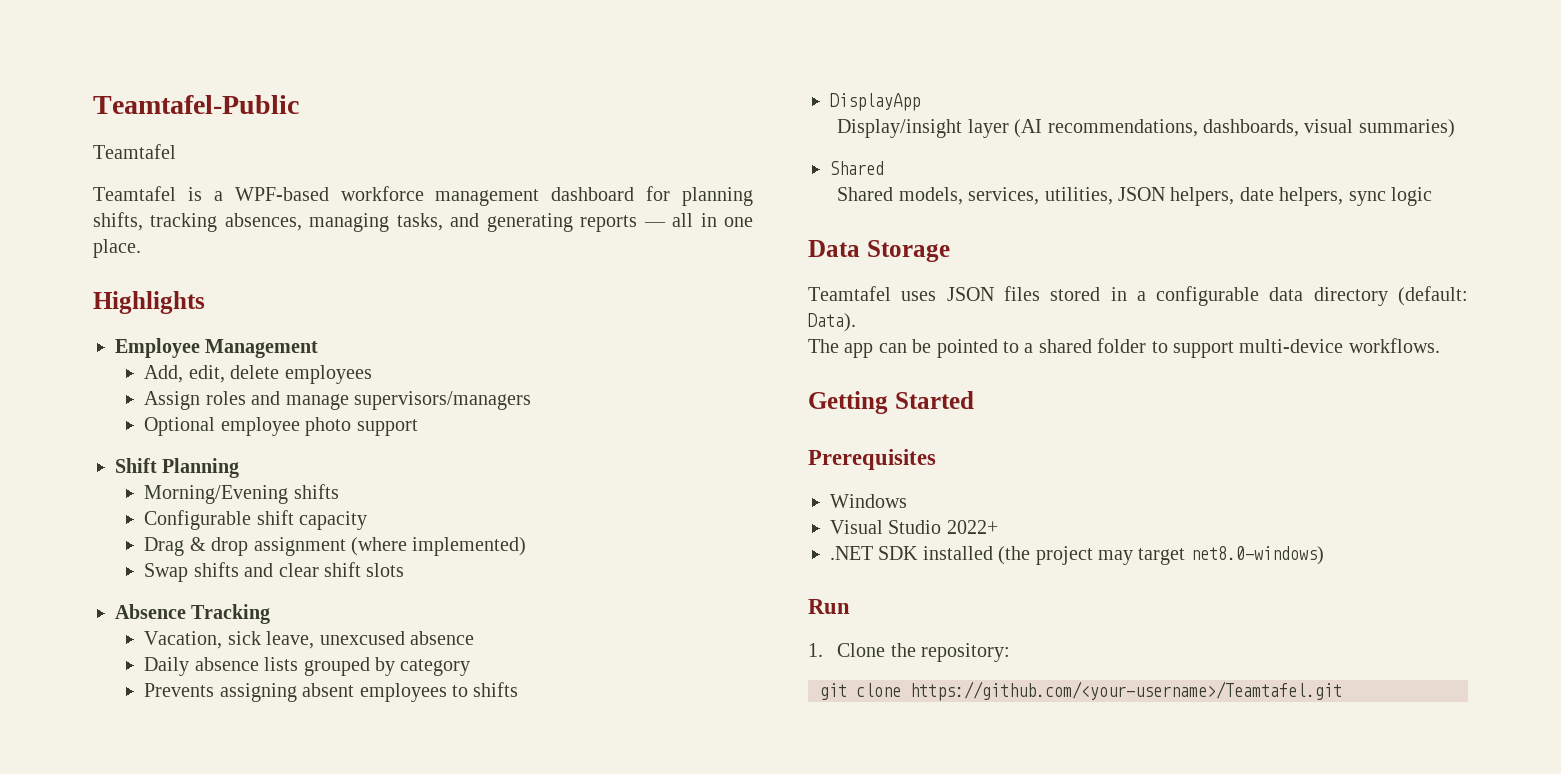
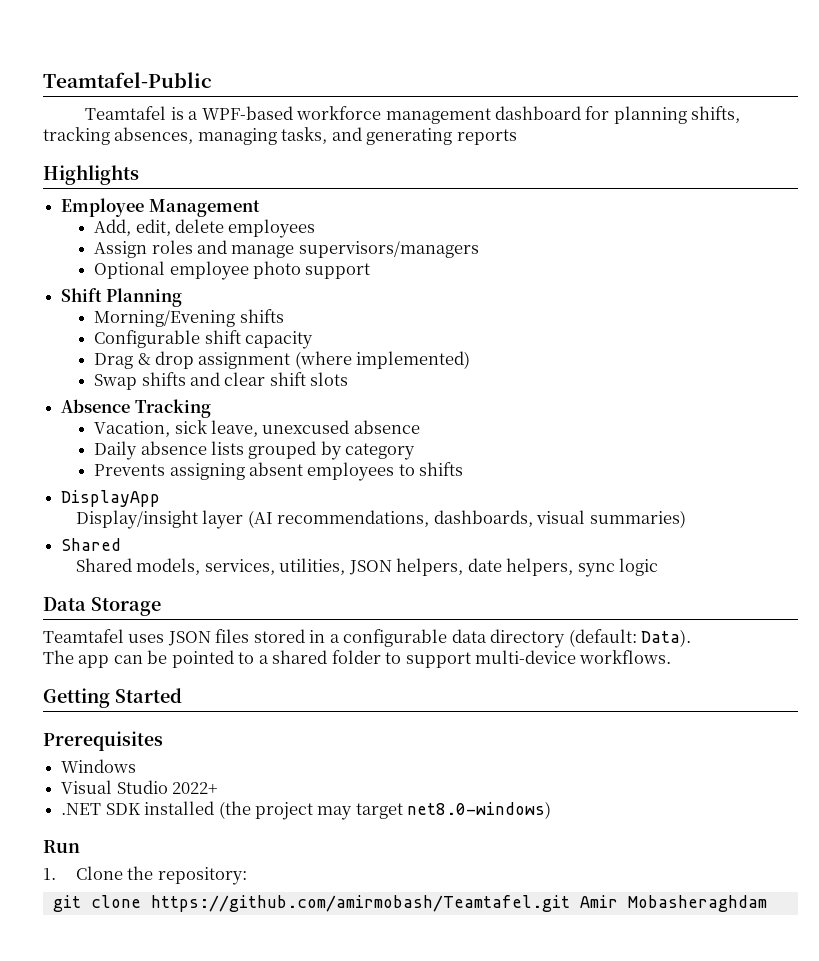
  Teamtafel-Public
- Teamtafel
- Teamtafel is a WPF-based workforce management dashboard for planning shifts, tracking absences, managing tasks, and generating reports — all in one place.
+ Teamtafel is a WPF-based workforce management dashboard for planning shifts, tracking absences, managing tasks, and generating reports
- git clone https://github.com/<your-username>/Teamtafel.git
+ git clone https://github.com/amirmobash/Teamtafel.git Amir Mobasheraghdam

